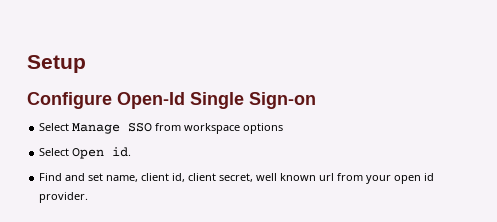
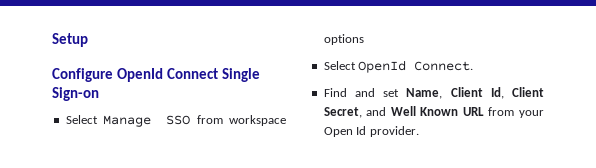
- Configure Open-Id Single Sign-on
+ Configure OpenId Connect Single Sign-on
- Select Open id.
+ Select OpenId Connect.
- Find and set name, client id, client secret, well known url from your open id provider.
+ Find and set Name, Client Id, Client Secret, and Well Known URL from your Open Id provider.

